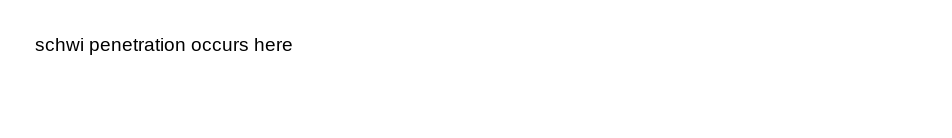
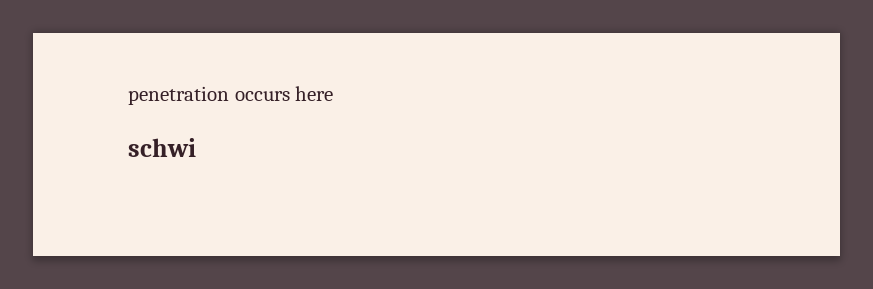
- schwi penetration occurs here
+ penetration occurs here
+ schwi

